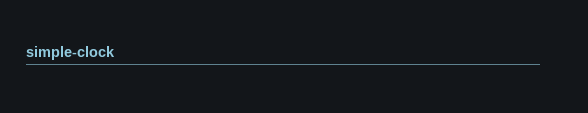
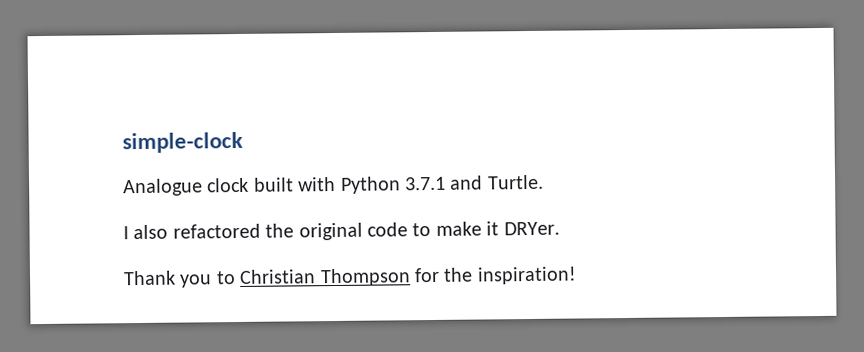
+ Analogue clock built with Python 3.7.1 and Turtle.
+ I also refactored the original code to make it DRYer.
+ Thank you to Christian Thompson for the inspiration!

